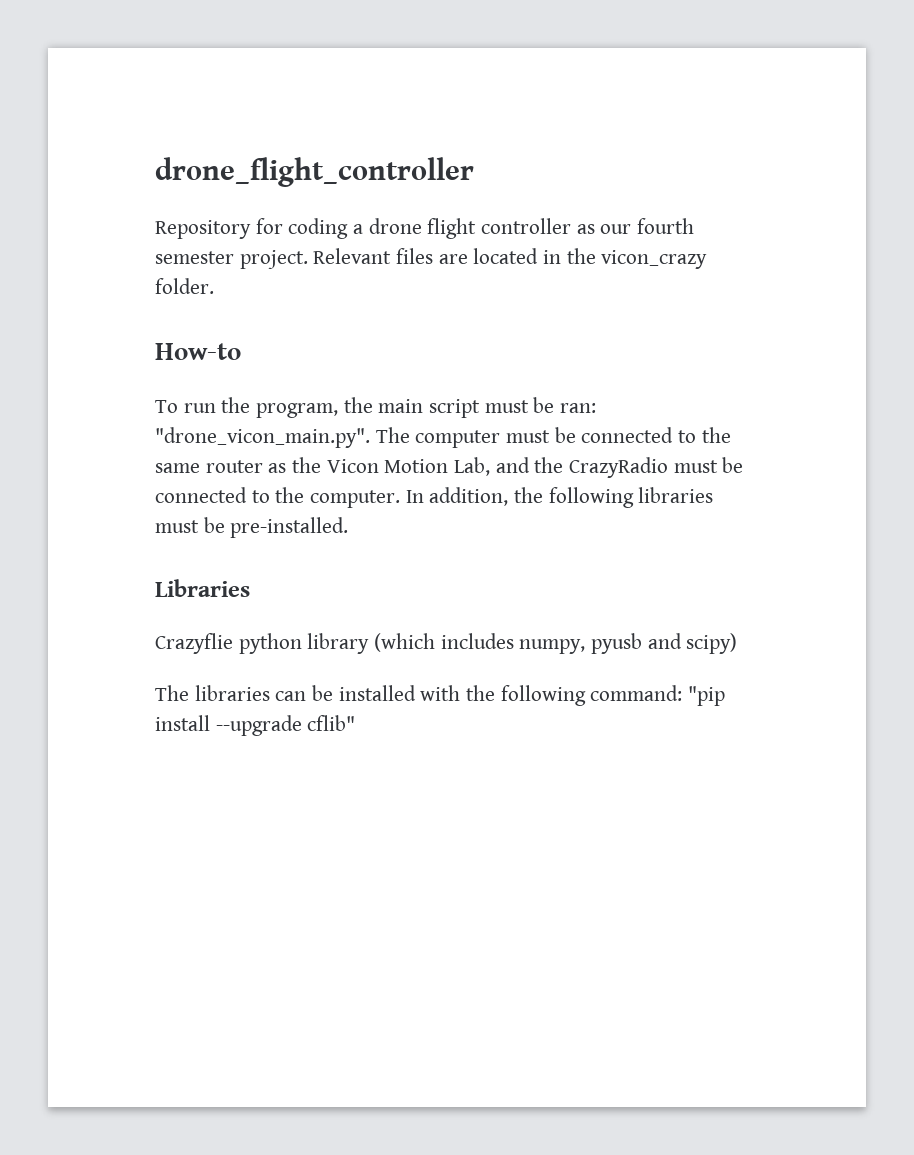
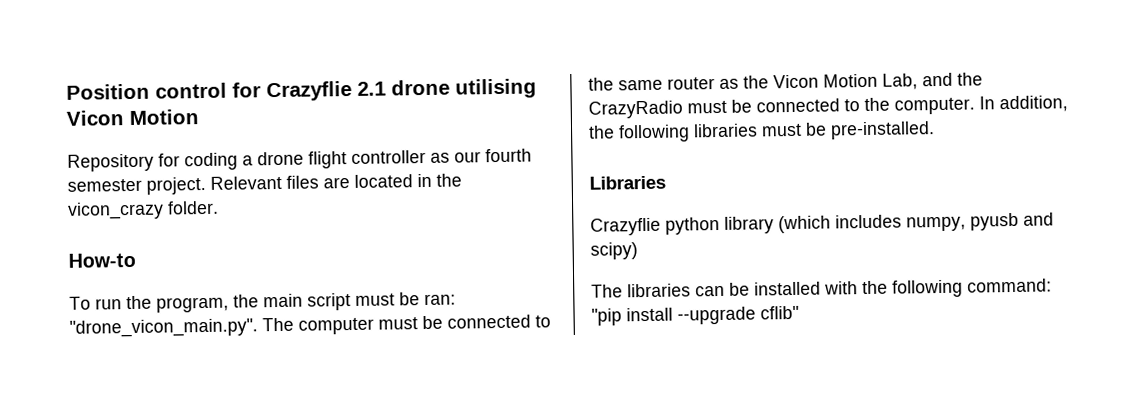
- drone_flight_controller
+ Position control for Crazyflie 2.1 drone utilising Vicon Motion

